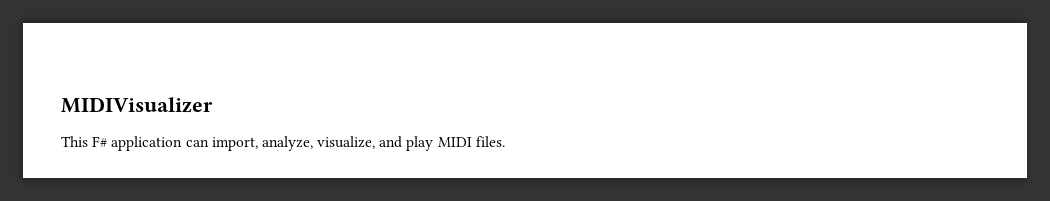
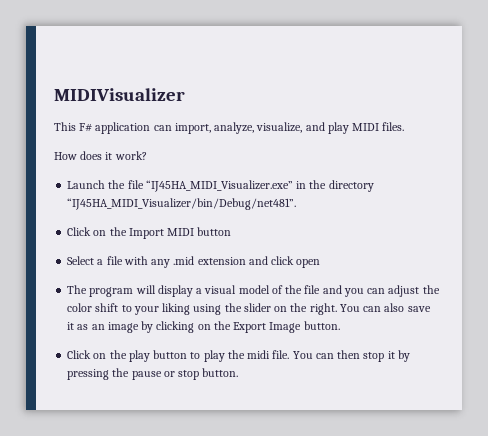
+ How does it work?
+ Launch the file “IJ45HA_MIDI_Visualizer.exe” in the directory “IJ45HA_MIDI_Visualizer/bin/Debug/net481”.
+ Click on the Import MIDI button
+ Select a file with any .mid extension and click open
+ The program will display a visual model of the file and you can adjust the color shift to your liking using the slider on the right. You can also save it as an image by clicking on the Export Image button.
+ Click on the play button to play the midi file. You can then stop it by pressing the pause or stop button.

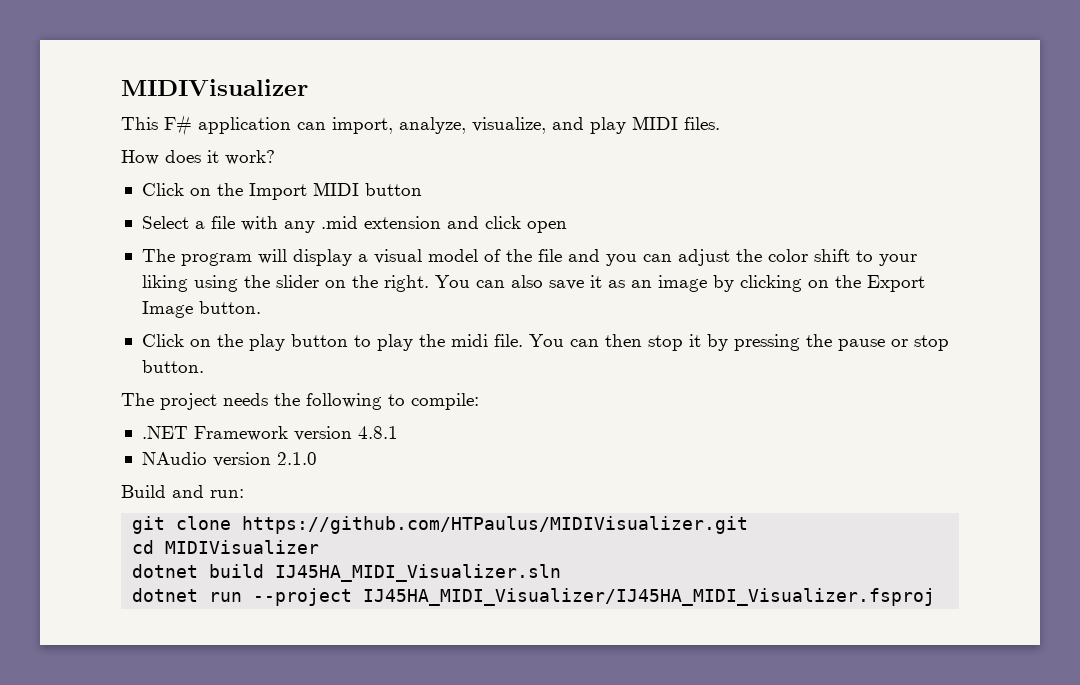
- Launch the file “IJ45HA_MIDI_Visualizer.exe” in the directory “IJ45HA_MIDI_Visualizer/bin/Debug/net481”.
+ The project needs the following to compile:
+ .NET Framework version 4.8.1
+ NAudio version 2.1.0
+ Build and run:
+ git clone https://github.com/HTPaulus/MIDIVisualizer.git
+ cd MIDIVisualizer
+ dotnet build IJ45HA_MIDI_Visualizer.sln
+ dotnet run --project IJ45HA_MIDI_Visualizer/IJ45HA_MIDI_Visualizer.fsproj

